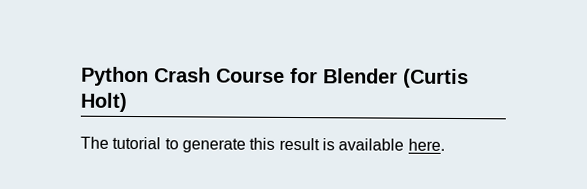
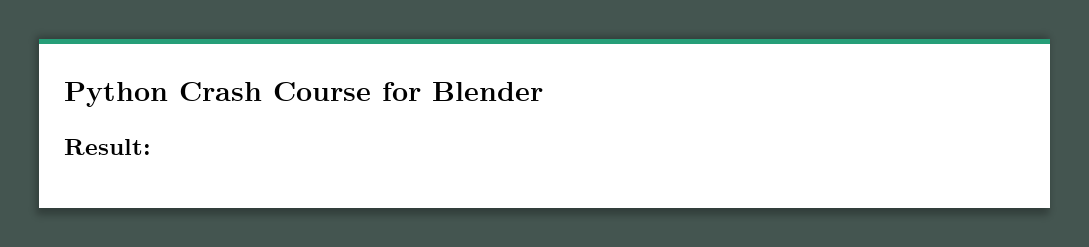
- Python Crash Course for Blender (Curtis Holt)
- The tutorial to generate this result is available here.
+ Python Crash Course for Blender
+ Result:

